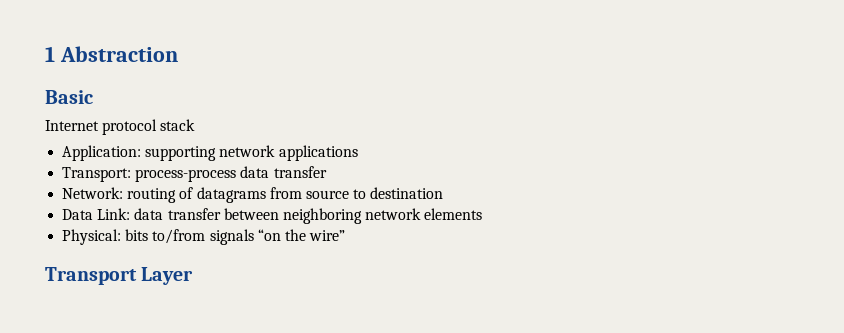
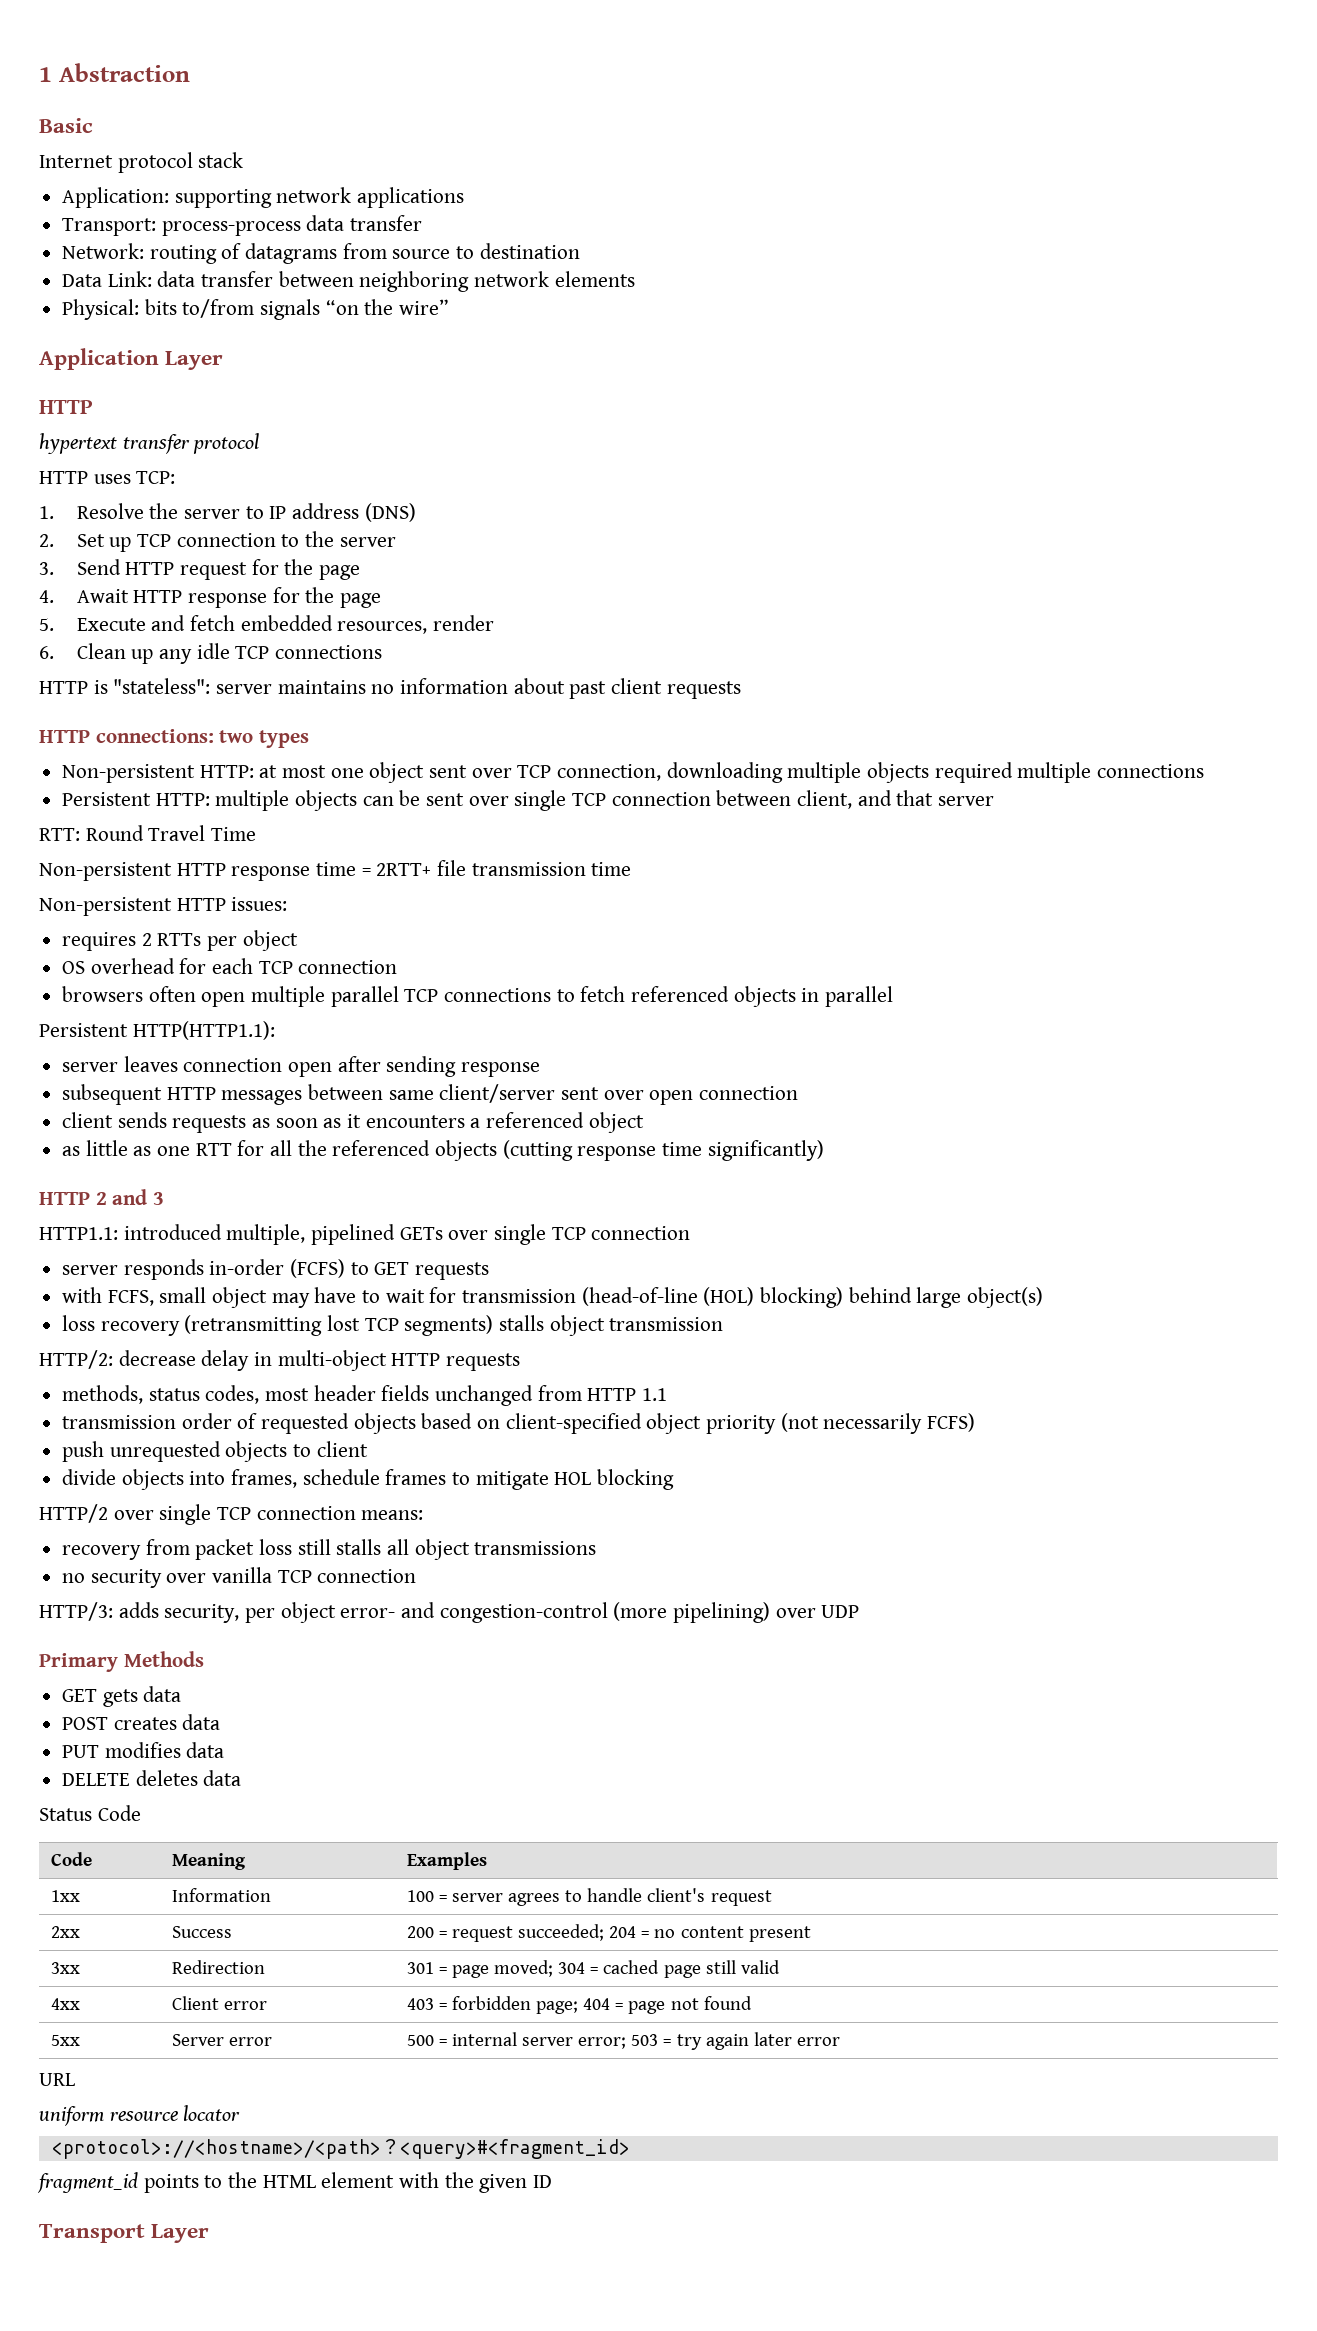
+ Application Layer
+ HTTP
+ hypertext transfer protocol
+ HTTP uses TCP:
+ 1. Resolve the server to IP address (DNS)
+ 2. Set up TCP connection to the server
+ 3. Send HTTP request for the page
+ 4. Await HTTP response for the page
+ 5. Execute and fetch embedded resources, render
+ 6. Clean up any idle TCP connections
+ HTTP is "stateless": server maintains no information about past client requests
+ HTTP connections: two types
+ Non-persistent HTTP: at most one object sent over TCP connection, downloading multiple objects required multiple connections
+ Persistent HTTP: multiple objects can be sent over single TCP connection between client, and that server
+ RTT: Round Travel Time
+ Non-persistent HTTP response time = 2RTT+ file transmission time
+ Non-persistent HTTP issues:
+ requires 2 RTTs per object
+ OS overhead for each TCP connection
+ browsers often open multiple parallel TCP connections to fetch referenced objects in parallel
+ Persistent HTTP(HTTP1.1):
+ server leaves connection open after sending response
+ subsequent HTTP messages between same client/server sent over open connection
+ client sends requests as soon as it encounters a referenced object
+ as little as one RTT for all the referenced objects (cutting response time significantly)
+ HTTP 2 and 3
+ HTTP1.1: introduced multiple, pipelined GETs over single TCP connection
+ server responds in-order (FCFS) to GET requests
+ with FCFS, small object may have to wait for transmission (head-of-line (HOL) blocking) behind large object(s)
+ loss recovery (retransmitting lost TCP segments) stalls object transmission
+ HTTP/2: decrease delay in multi-object HTTP requests
+ methods, status codes, most header fields unchanged from HTTP 1.1
+ transmission order of requested objects based on client-specified object priority (not necessarily FCFS)
+ push unrequested objects to client
+ divide objects into frames, schedule frames to mitigate HOL blocking
+ HTTP/2 over single TCP connection means:
+ recovery from packet loss still stalls all object transmissions
+ no security over vanilla TCP connection
+ HTTP/3: adds security, per object error- and congestion-control (more pipelining) over UDP
+ Primary Methods
+ GET gets data
+ POST creates data
+ PUT modifies data
+ DELETE deletes data
+ Status Code
+ Code | Meaning | Examples
+ 1xx | Information | 100 = server agrees to handle client's request
+ 2xx | Success | 200 = request succeeded; 204 = no content present
+ 3xx | Redirection | 301 = page moved; 304 = cached page still valid
+ 4xx | Client error | 403 = forbidden page; 404 = page not found
+ 5xx | Server error | 500 = internal server error; 503 = try again later error
+ URL
+ uniform resource locator
+ <protocol>://<hostname>/<path>？<query>#<fragment_id>
+ fragment_id points to the HTML element with the given ID

